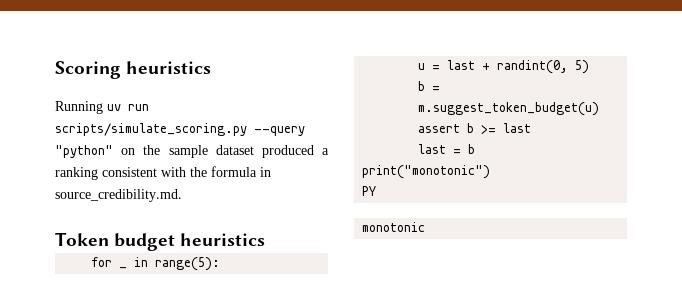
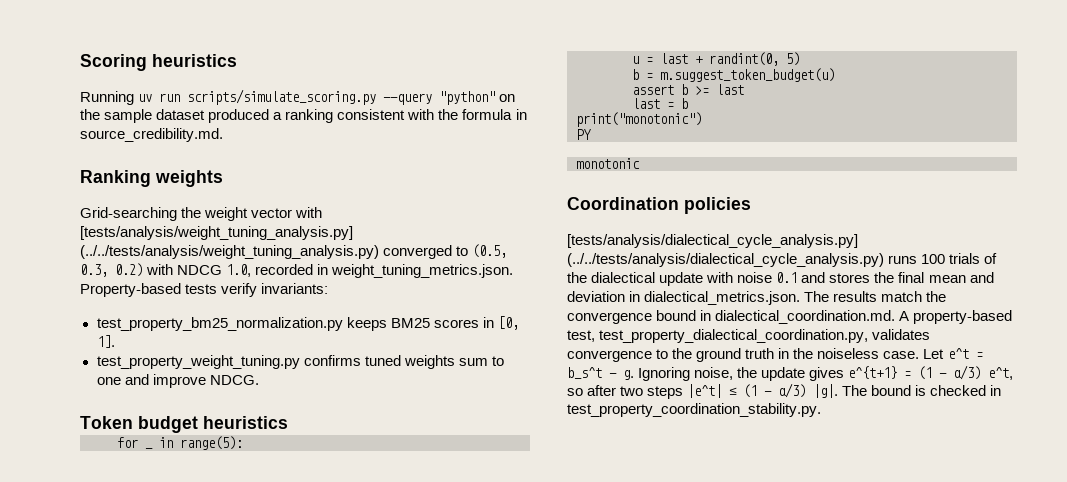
+ Ranking weights
+ Grid-searching the weight vector with [tests/analysis/weight_tuning_analysis.py] (../../tests/analysis/weight_tuning_analysis.py) converged to (0.5, 0.3, 0.2) with NDCG 1.0, recorded in weight_tuning_metrics.json. Property-based tests verify invariants:
+ test_property_bm25_normalization.py keeps BM25 scores in [0, 1].
+ test_property_weight_tuning.py confirms tuned weights sum to one and improve NDCG.
+ Coordination policies
+ [tests/analysis/dialectical_cycle_analysis.py] (../../tests/analysis/dialectical_cycle_analysis.py) runs 100 trials of the dialectical update with noise 0.1 and stores the final mean and deviation in dialectical_metrics.json. The results match the convergence bound in dialectical_coordination.md. A property-based test, test_property_dialectical_coordination.py, validates convergence to the ground truth in the noiseless case. Let e^t = b_s^t - g. Ignoring noise, the update gives e^{t+1} = (1 - α/3) e^t, so after two steps |e^t| ≤ (1 - α/3) |g|. The bound is checked in test_property_coordination_stability.py.

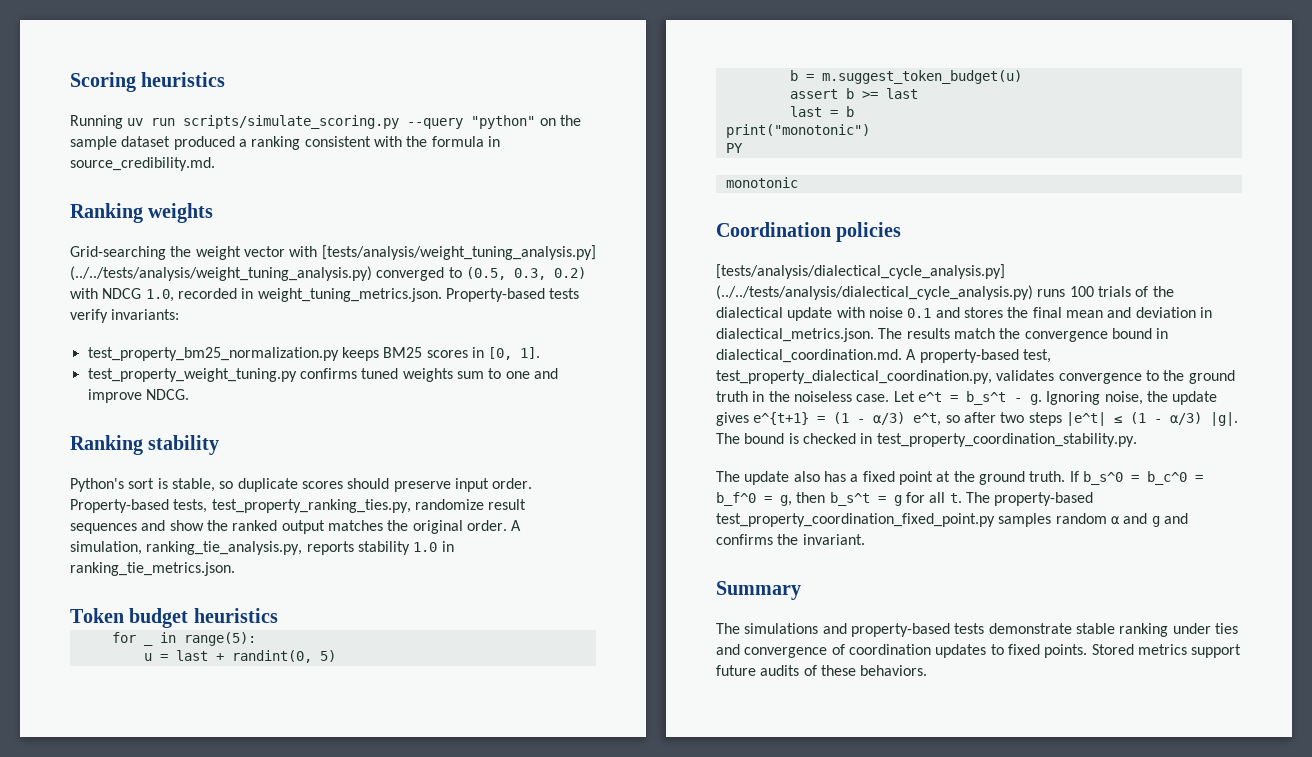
+ Ranking stability
+ Python's sort is stable, so duplicate scores should preserve input order. Property-based tests, test_property_ranking_ties.py, randomize result sequences and show the ranked output matches the original order. A simulation, ranking_tie_analysis.py, reports stability 1.0 in ranking_tie_metrics.json.
+ The update also has a fixed point at the ground truth. If b_s^0 = b_c^0 = b_f^0 = g, then b_s^t = g for all t. The property-based test_property_coordination_fixed_point.py samples random α and g and confirms the invariant.
+ Summary
+ The simulations and property-based tests demonstrate stable ranking under ties and convergence of coordination updates to fixed points. Stored metrics support future audits of these behaviors.

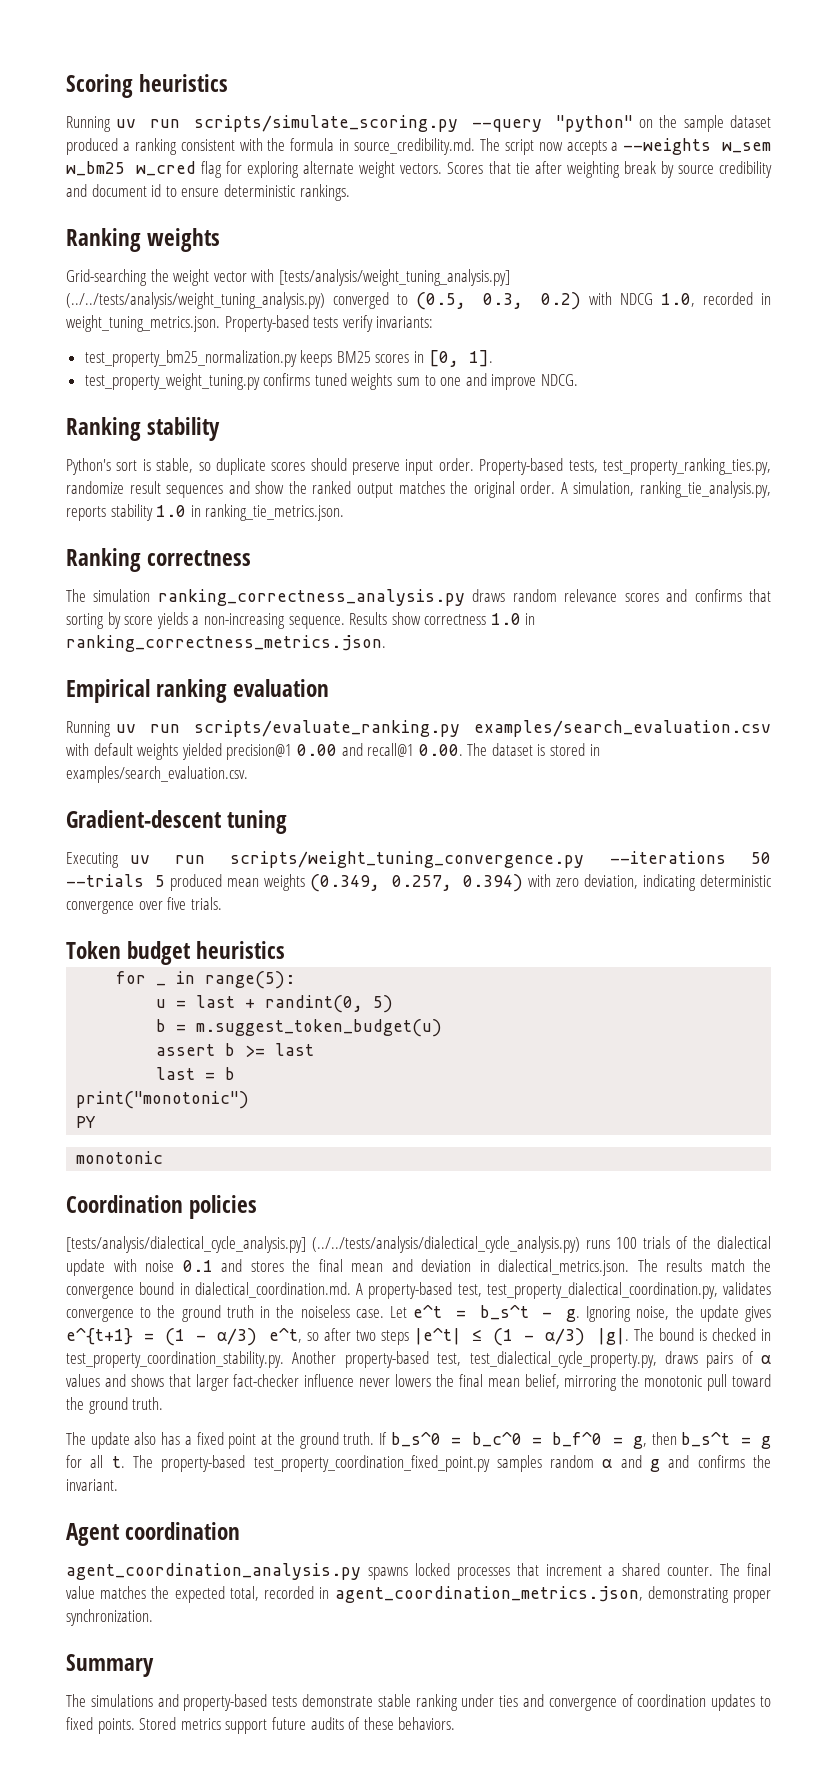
- Running uv run scripts/simulate_scoring.py --query "python" on the sample dataset produced a ranking consistent with the formula in source_credibility.md.
+ Running uv run scripts/simulate_scoring.py --query "python" on the sample dataset produced a ranking consistent with the formula in source_credibility.md. The script now accepts a --weights w_sem w_bm25 w_cred flag for exploring alternate weight vectors. Scores that tie after weighting break by source credibility and document id to ensure deterministic rankings.
+ Ranking correctness
+ The simulation ranking_correctness_analysis.py draws random relevance scores and confirms that sorting by score yields a non-increasing sequence. Results show correctness 1.0 in ranking_correctness_metrics.json.
+ Empirical ranking evaluation
+ Running uv run scripts/evaluate_ranking.py examples/search_evaluation.csv with default weights yielded precision@1 0.00 and recall@1 0.00. The dataset is stored in examples/search_evaluation.csv.
+ Gradient-descent tuning
+ Executing uv run scripts/weight_tuning_convergence.py --iterations 50 --trials 5 produced mean weights (0.349, 0.257, 0.394) with zero deviation, indicating deterministic convergence over five trials.
- The bound is checked in test_property_coordination_stability.py.
+ The bound is checked in test_property_coordination_stability.py. Another property-based test, test_dialectical_cycle_property.py, draws pairs of α values and shows that larger fact-checker influence never lowers the final mean belief, mirroring the monotonic pull toward the ground truth.
+ Agent coordination
+ agent_coordination_analysis.py spawns locked processes that increment a shared counter. The final value matches the expected total, recorded in agent_coordination_metrics.json, demonstrating proper synchronization.

